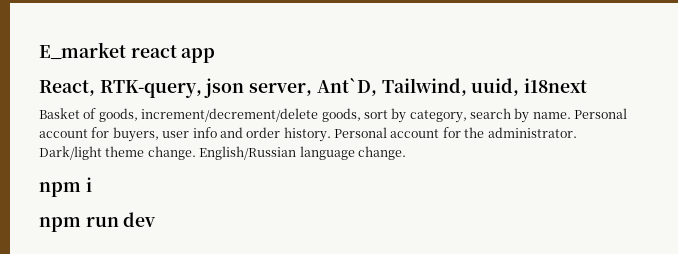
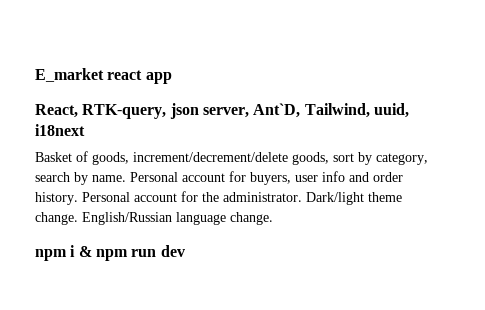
- npm i
- npm run dev
+ npm i & npm run dev

